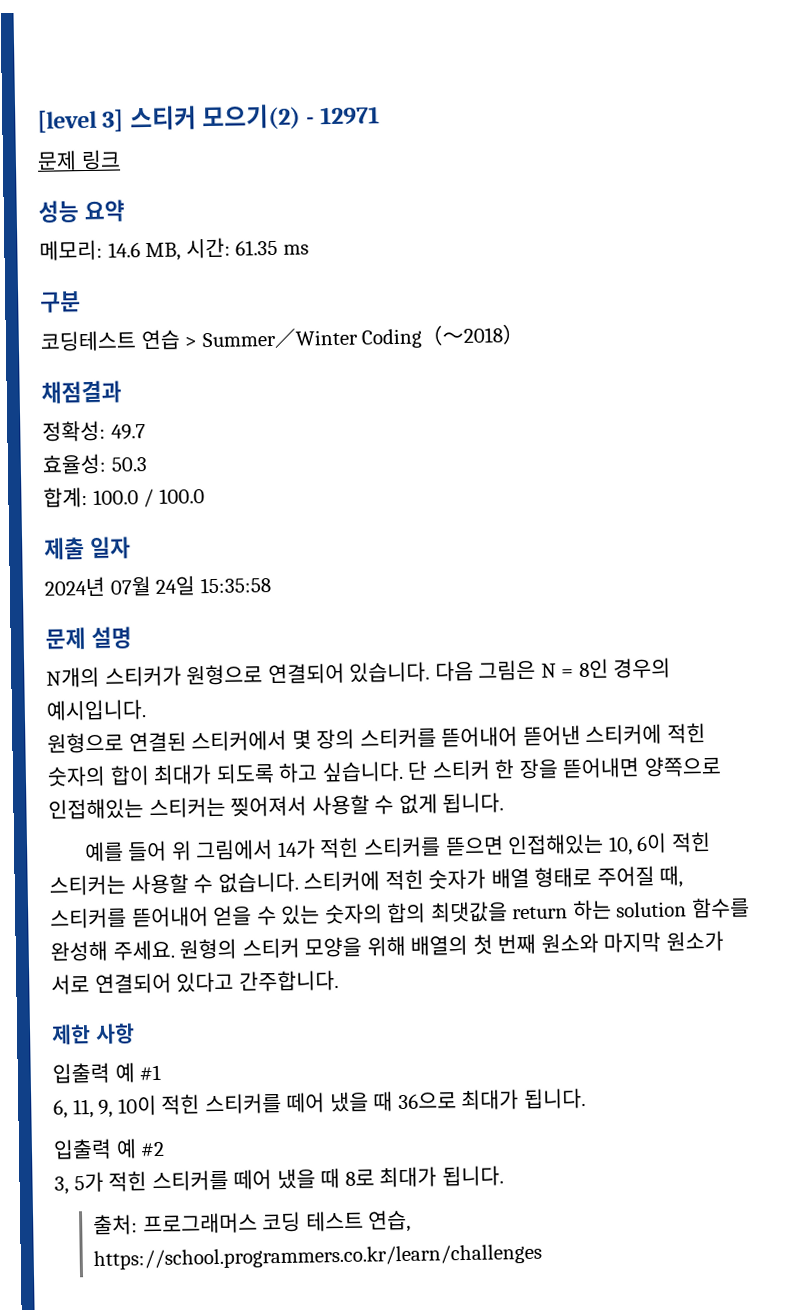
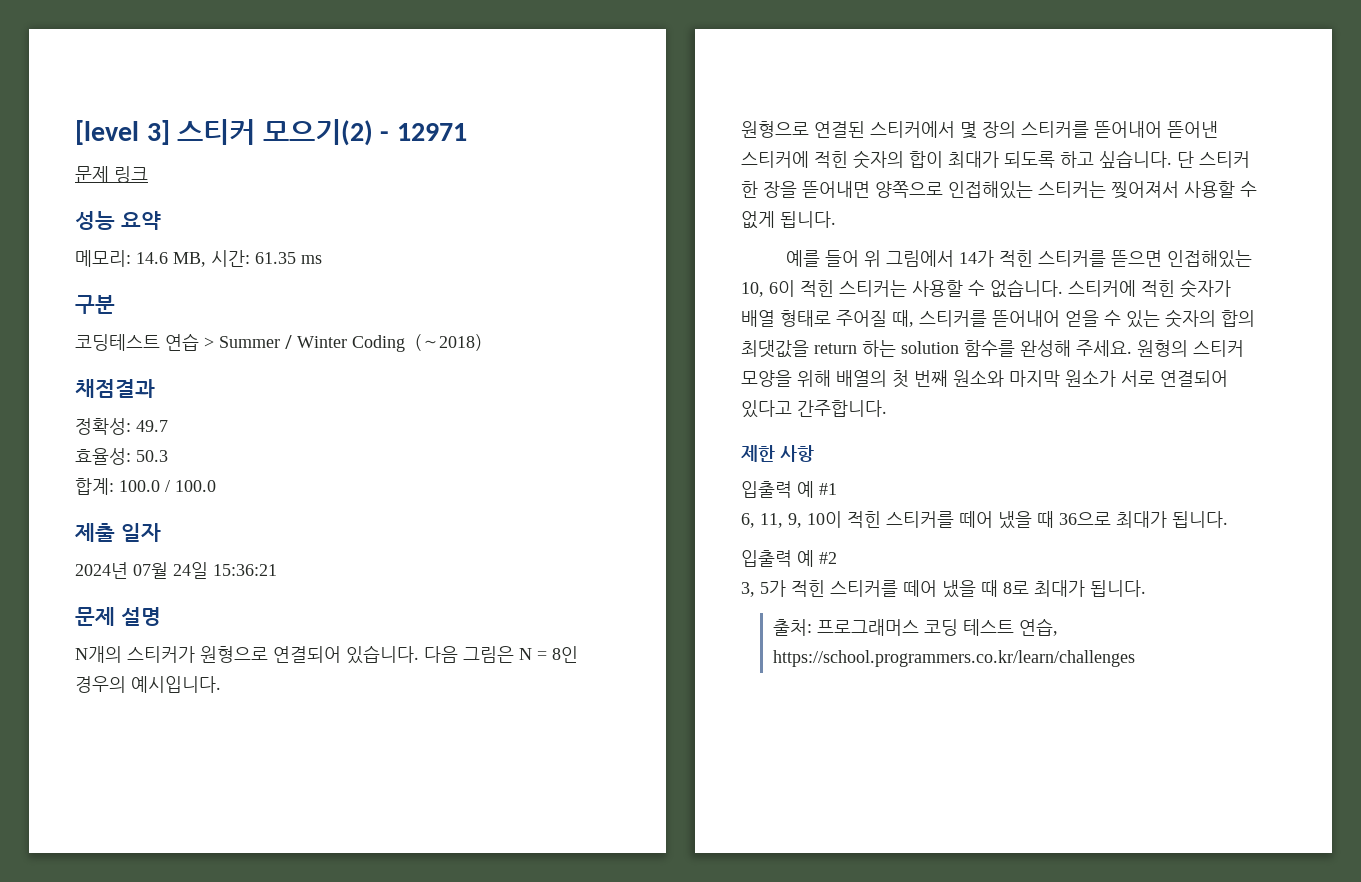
- 2024년 07월 24일 15:35:58
+ 2024년 07월 24일 15:36:21

